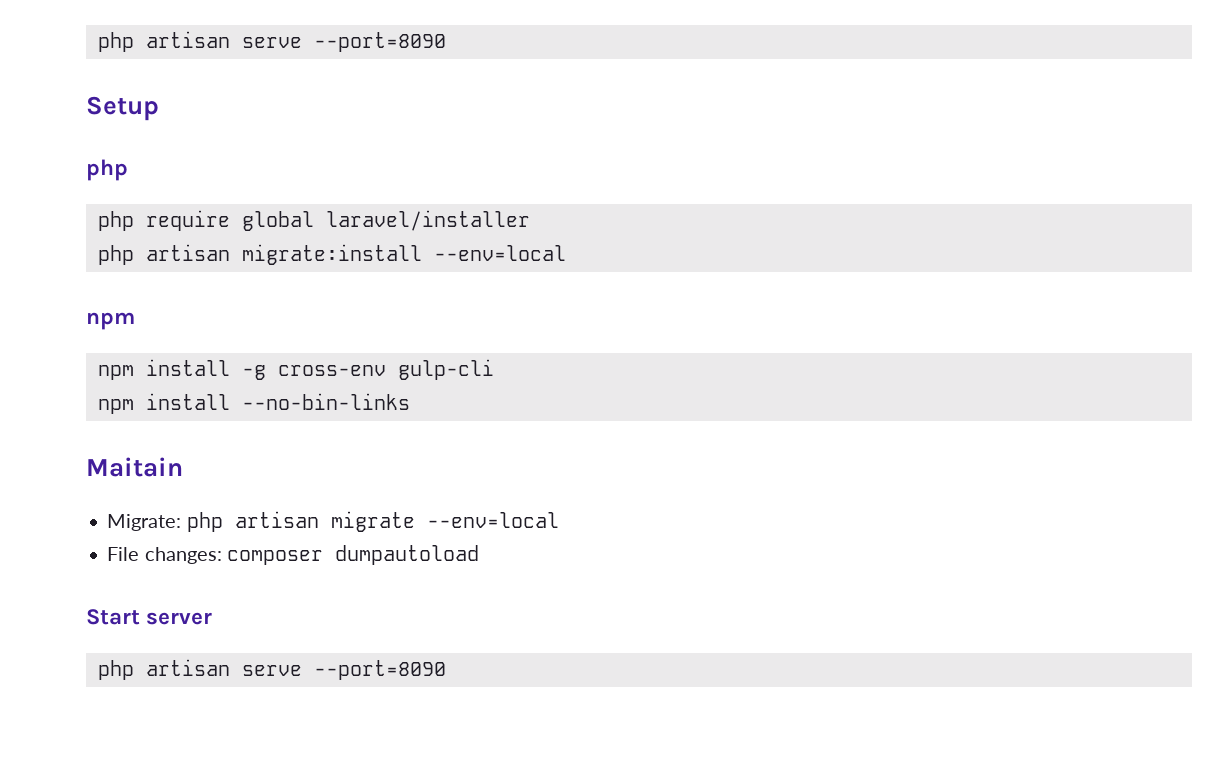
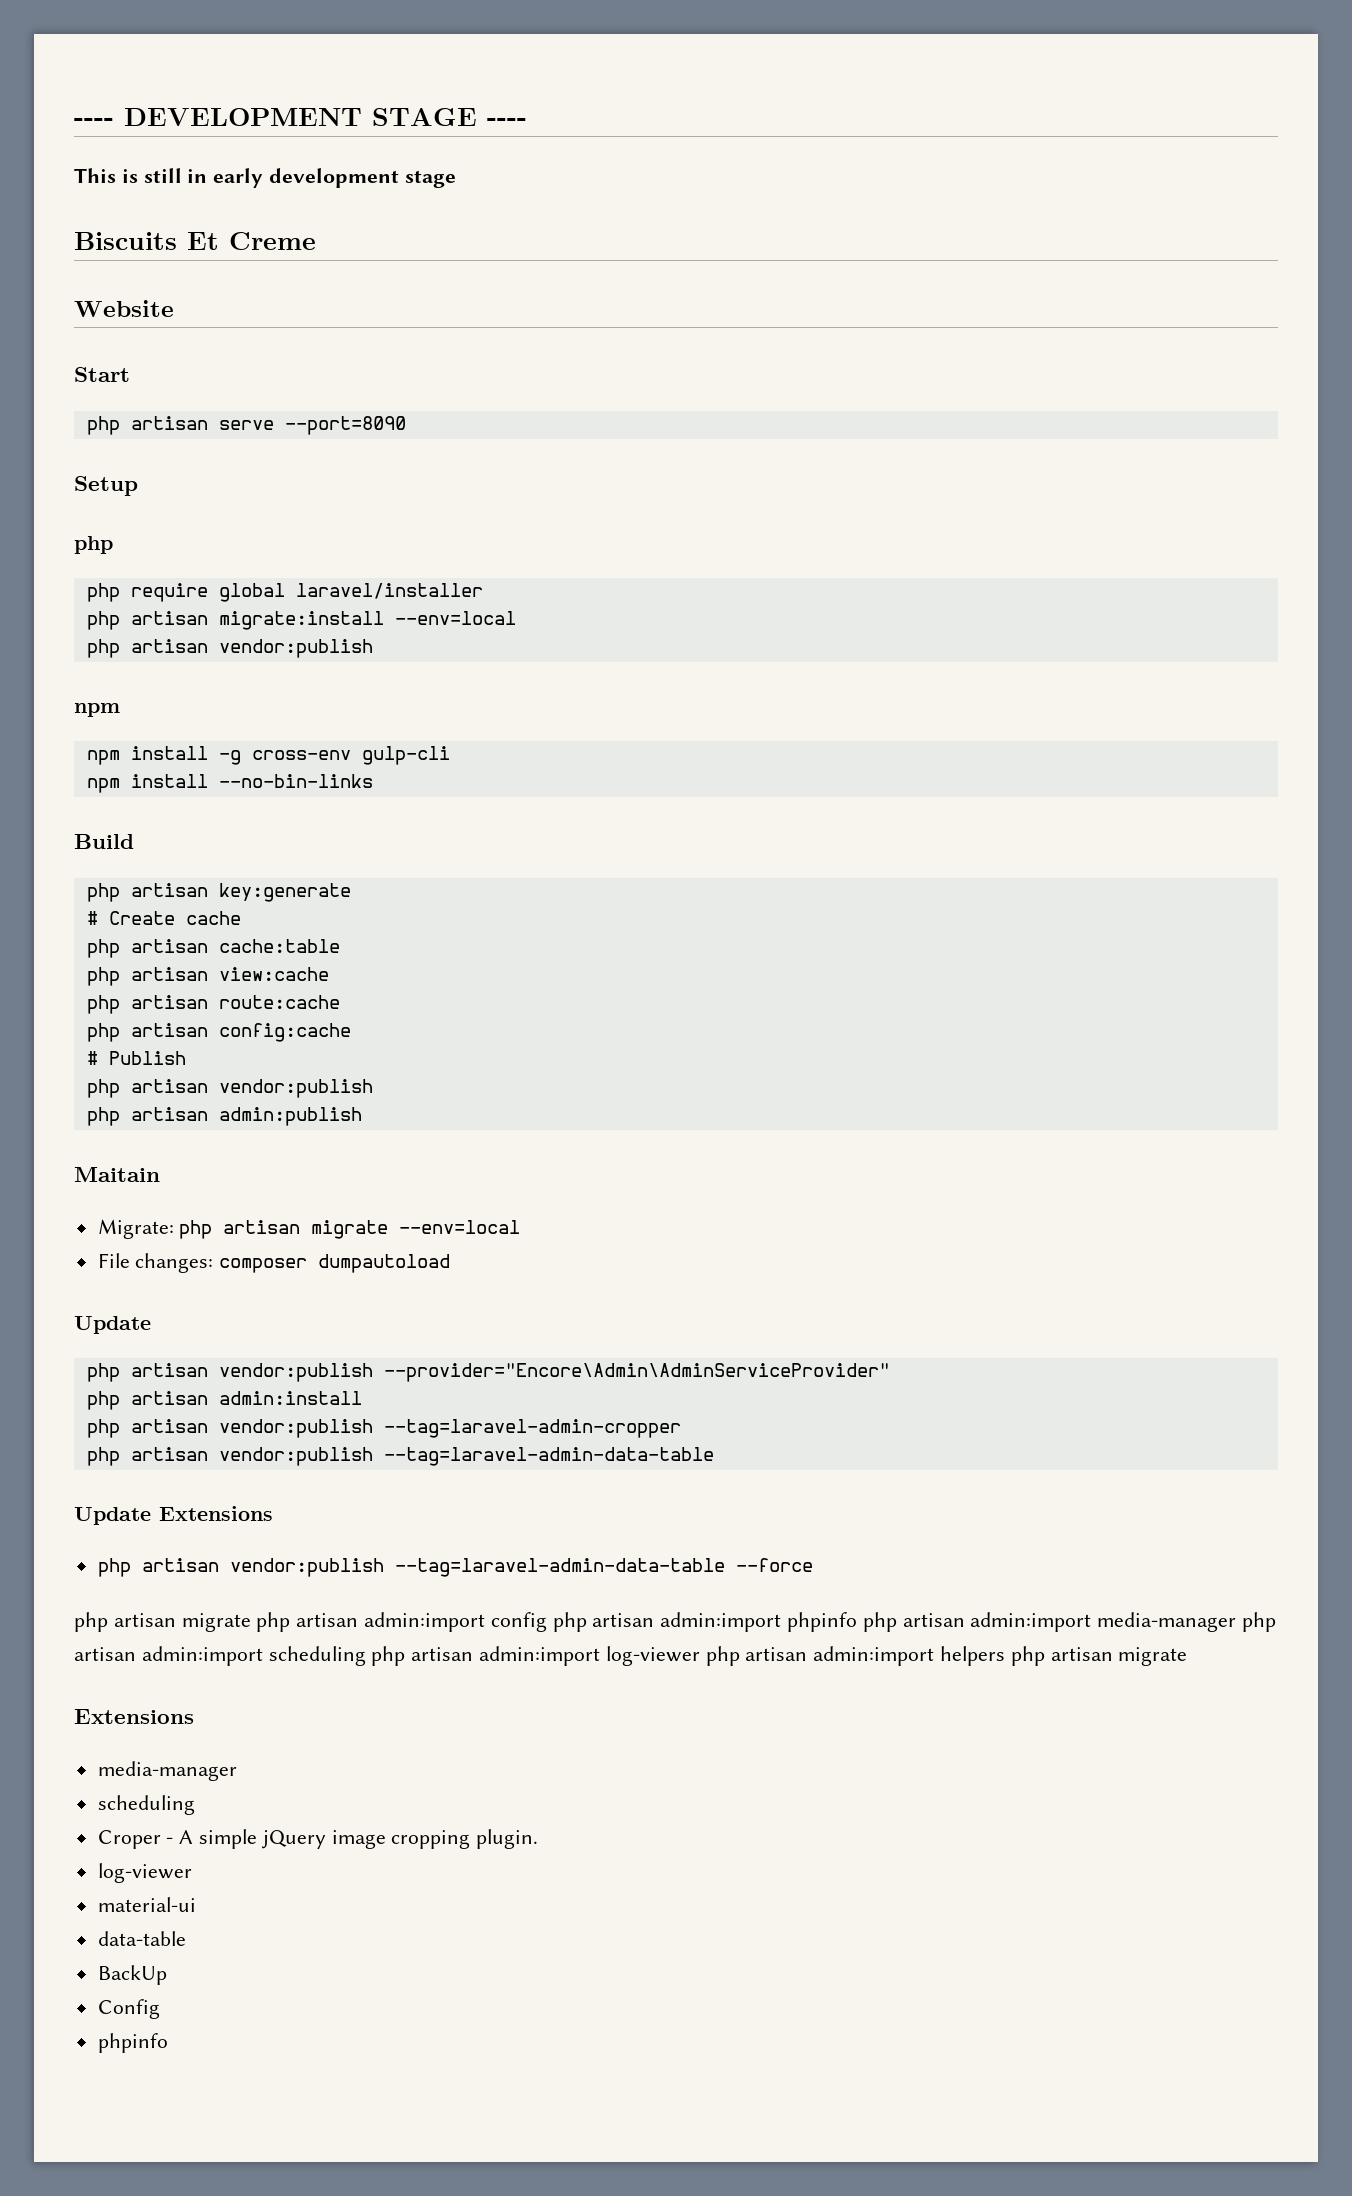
+ ---- DEVELOPMENT STAGE ----
+ This is still in early development stage
+ Biscuits Et Creme
+ Website
+ Start
  php artisan migrate:install --env=local
+ php artisan vendor:publish
+ Build
+ php artisan key:generate
+ # Create cache
+ php artisan cache:table
+ php artisan view:cache
+ php artisan route:cache
+ php artisan config:cache
+ # Publish
+ php artisan vendor:publish
+ php artisan admin:publish
  File changes: composer dumpautoload
- Start server
- php artisan serve --port=8090
+ Update
+ php artisan vendor:publish --provider="Encore\Admin\AdminServiceProvider"
+ php artisan admin:install
+ php artisan vendor:publish --tag=laravel-admin-cropper
+ php artisan vendor:publish --tag=laravel-admin-data-table
+ Update Extensions
+ php artisan vendor:publish --tag=laravel-admin-data-table --force
+ php artisan migrate php artisan admin:import config php artisan admin:import phpinfo php artisan admin:import media-manager php artisan admin:import scheduling php artisan admin:import log-viewer php artisan admin:import helpers php artisan migrate
+ Extensions
+ media-manager
+ scheduling
+ Croper - A simple jQuery image cropping plugin.
+ log-viewer
+ material-ui
+ data-table
+ BackUp
+ Config
+ phpinfo

